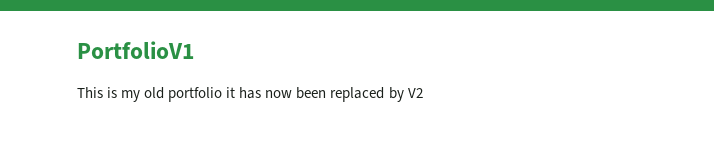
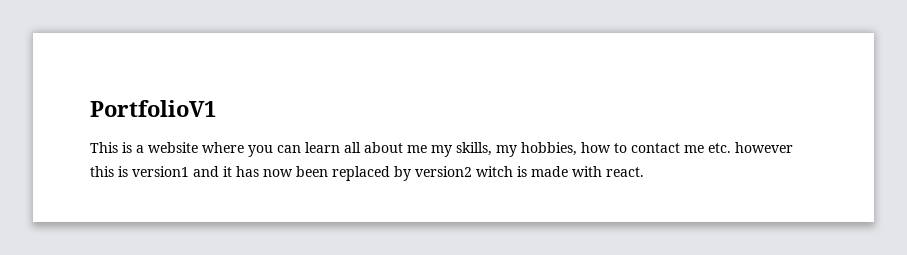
- This is my old portfolio it has now been replaced by V2
+ This is a website where you can learn all about me my skills, my hobbies, how to contact me etc. however this is version1 and it has now been replaced by version2 witch is made with react.

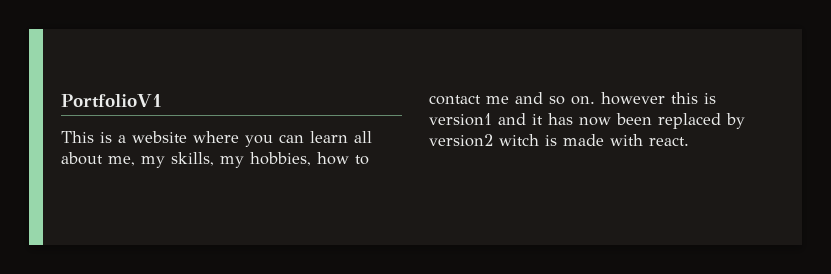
- This is a website where you can learn all about me my skills, my hobbies, how to contact me etc. however this is version1 and it has now been replaced by version2 witch is made with react.
+ This is a website where you can learn all about me, my skills, my hobbies, how to contact me and so on. however this is version1 and it has now been replaced by version2 witch is made with react.

